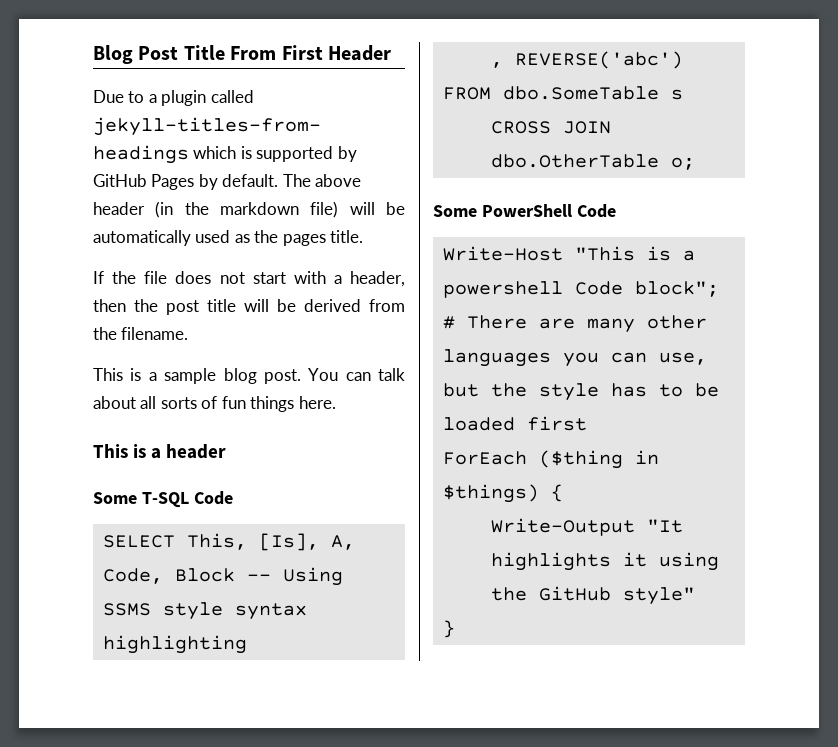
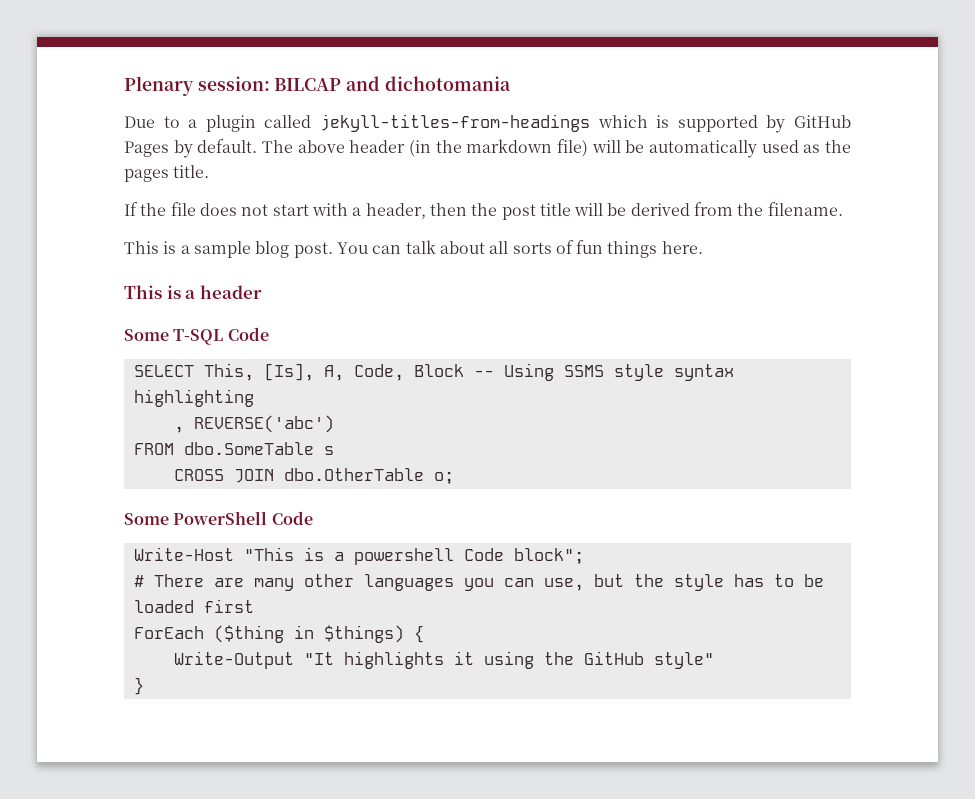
- Blog Post Title From First Header
+ Plenary session: BILCAP and dichotomania

